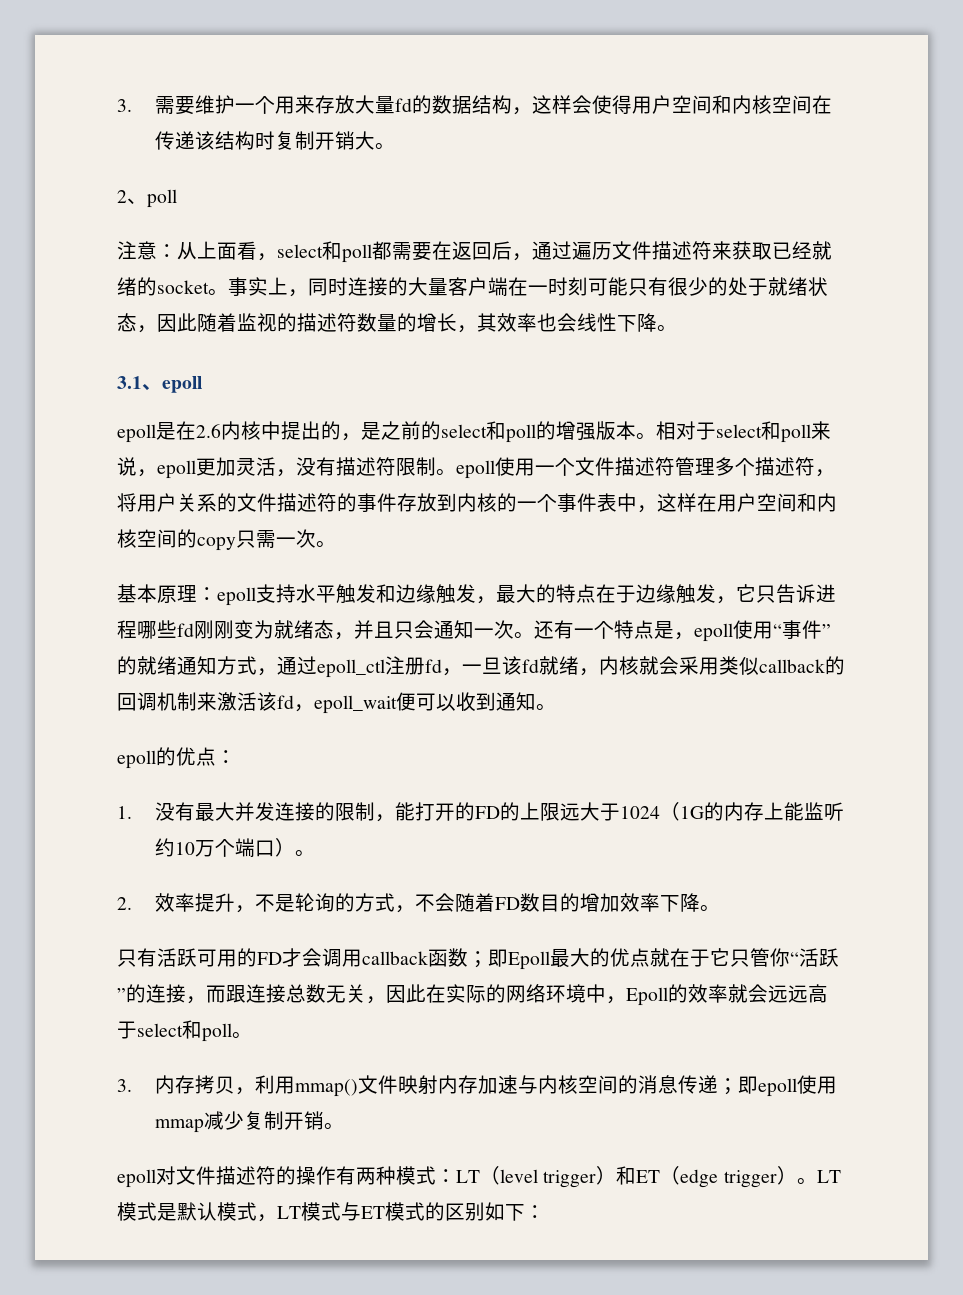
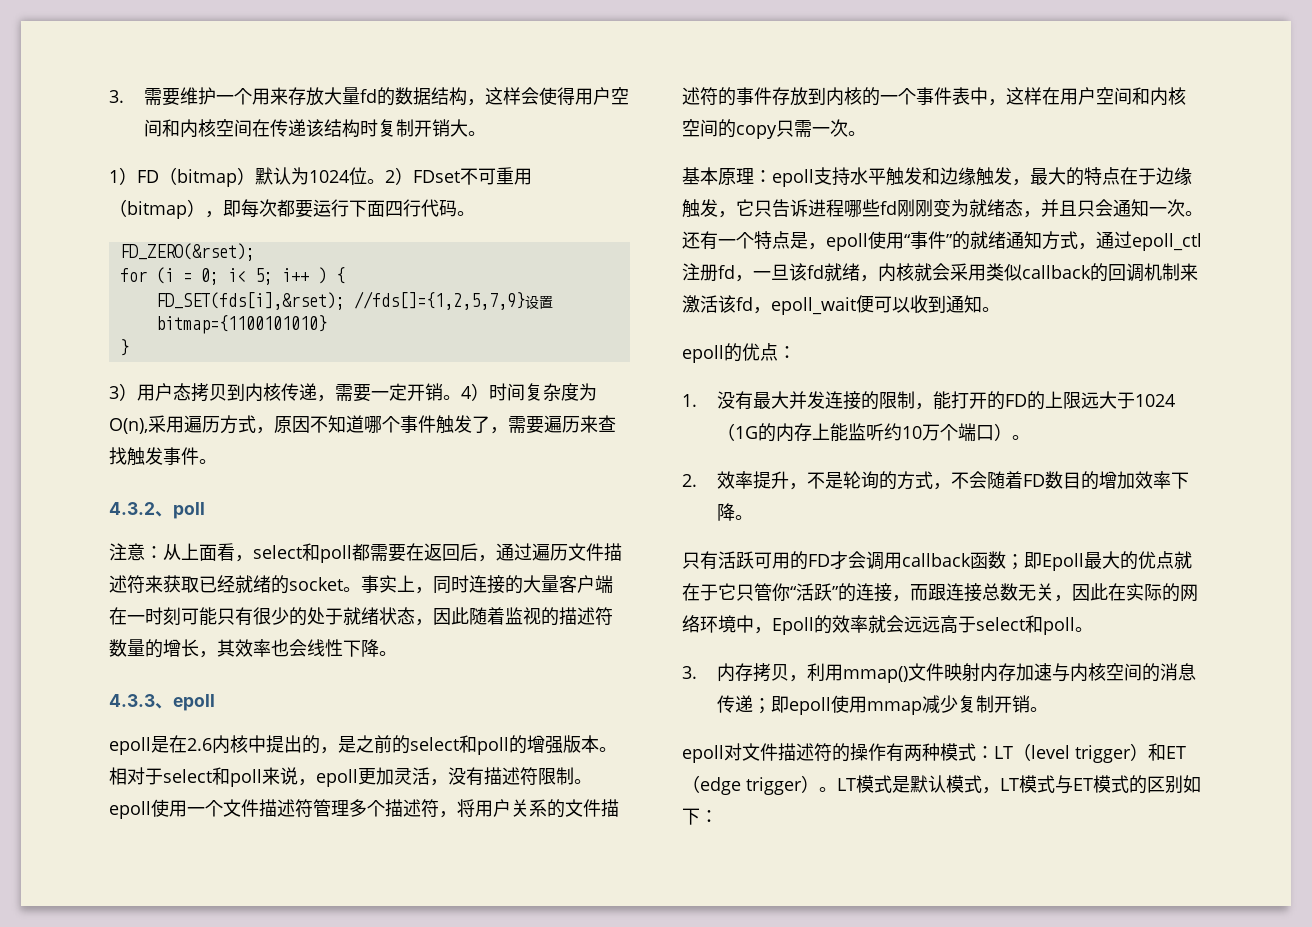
- 2、poll
+ 1）FD（bitmap）默认为1024位。2）FDset不可重用（bitmap），即每次都要运行下面四行代码。
+ FD_ZERO(&rset);
+ for (i = 0; i< 5; i++ ) {
+ FD_SET(fds[i],&rset); //fds[]={1,2,5,7,9}设置bitmap={1100101010}
+ }
+ 3）用户态拷贝到内核传递，需要一定开销。4）时间复杂度为O(n),采用遍历方式，原因不知道哪个事件触发了，需要遍历来查找触发事件。
+ 4.3.2、poll
- 3.1、epoll
+ 4.3.3、epoll

